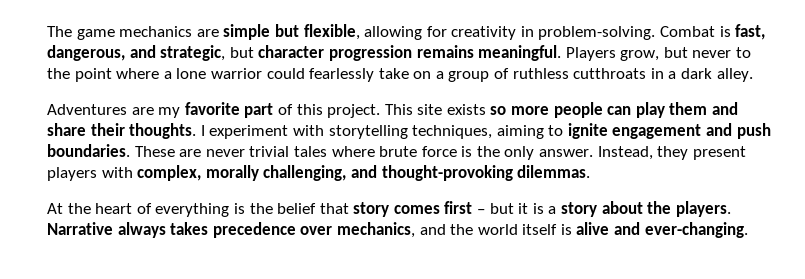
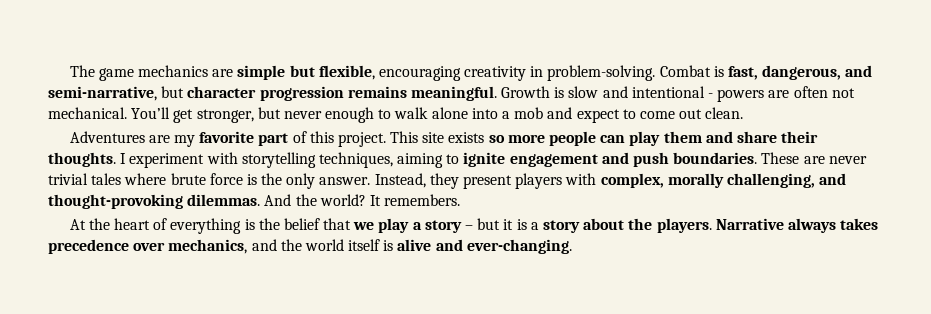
- The game mechanics are simple but flexible, allowing for creativity in problem-solving.
+ The game mechanics are simple but flexible, encouraging creativity in problem-solving.
- Combat is fast, dangerous, and strategic, but character progression remains meaningful.
+ Combat is fast, dangerous, and semi-narrative, but character progression remains meaningful.
- Players grow, but never to the point where a lone warrior could fearlessly take on a group of ruthless cutthroats in a dark alley.
+ Growth is slow and intentional - powers are often not mechanical. You’ll get stronger, but never enough to walk alone into a mob and expect to come out clean.
+ And the world? It remembers.
- At the heart of everything is the belief that story comes first – but it is a story about the players.
+ At the heart of everything is the belief that we play a story – but it is a story about the players.

